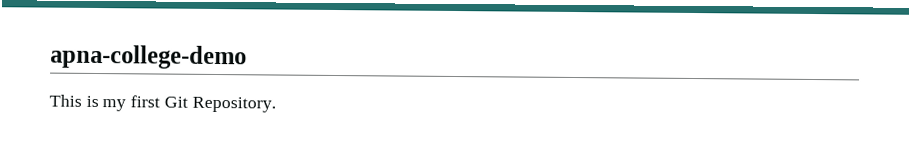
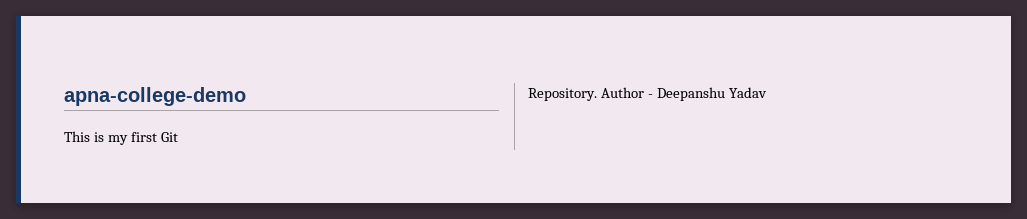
- This is my first Git Repository.
+ This is my first Git
+ Repository. Author - Deepanshu Yadav

